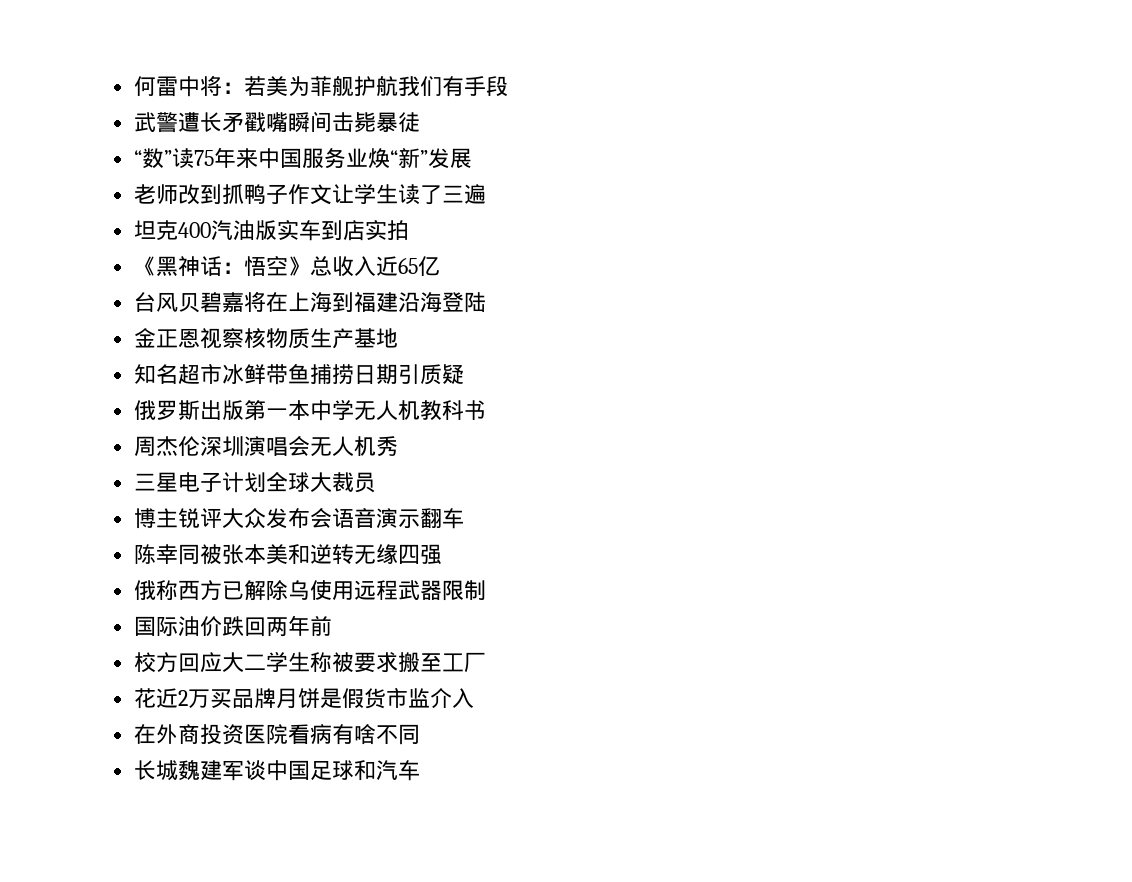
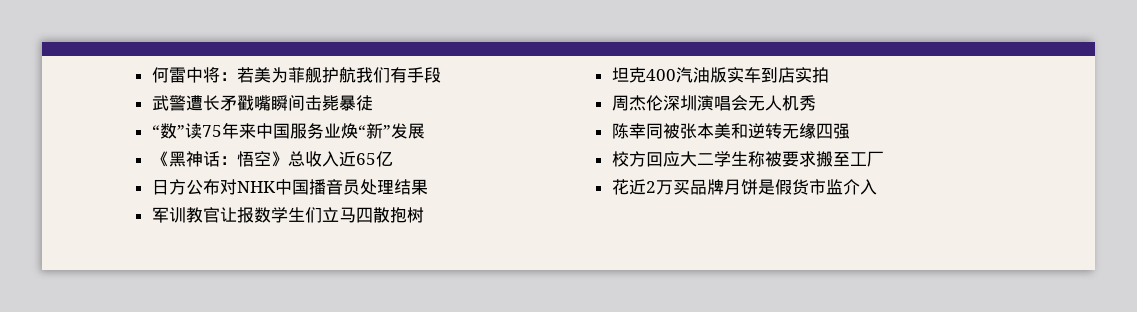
- 老师改到抓鸭子作文让学生读了三遍
- 坦克400汽油版实车到店实拍
- 台风贝碧嘉将在上海到福建沿海登陆
- 金正恩视察核物质生产基地
- 知名超市冰鲜带鱼捕捞日期引质疑
- 俄罗斯出版第一本中学无人机教科书
+ 日方公布对NHK中国播音员处理结果
+ 军训教官让报数学生们立马四散抱树
+ 坦克400汽油版实车到店实拍
- 三星电子计划全球大裁员
- 博主锐评大众发布会语音演示翻车
- 俄称西方已解除乌使用远程武器限制
- 国际油价跌回两年前
- 在外商投资医院看病有啥不同
- 长城魏建军谈中国足球和汽车

